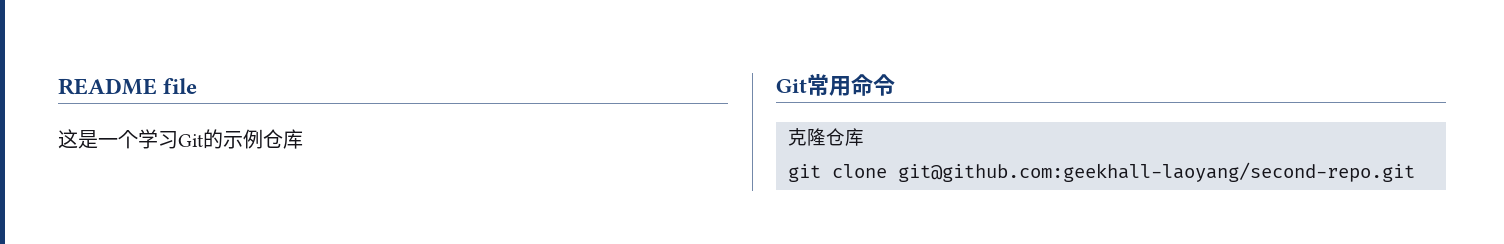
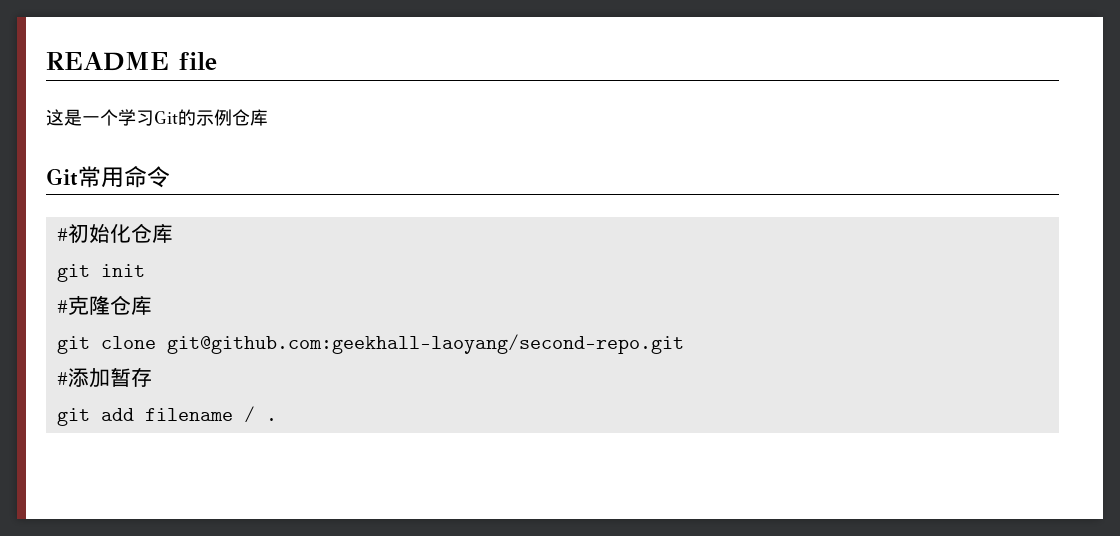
- 克隆仓库
+ #初始化仓库
+ git init
+ #克隆仓库
+ #添加暂存
+ git add filename / .

